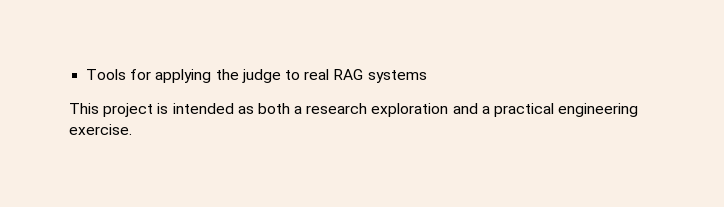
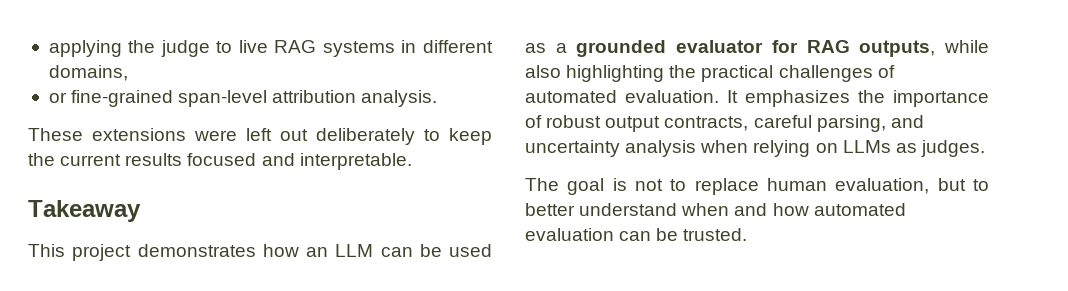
- Tools for applying the judge to real RAG systems
- This project is intended as both a research exploration and a practical engineering exercise.
+ applying the judge to live RAG systems in different domains,
+ or fine-grained span-level attribution analysis.
+ These extensions were left out deliberately to keep the current results focused and interpretable.
+ Takeaway
+ This project demonstrates how an LLM can be used as a grounded evaluator for RAG outputs, while also highlighting the practical challenges of automated evaluation. It emphasizes the importance of robust output contracts, careful parsing, and uncertainty analysis when relying on LLMs as judges.
+ The goal is not to replace human evaluation, but to better understand when and how automated evaluation can be trusted.

